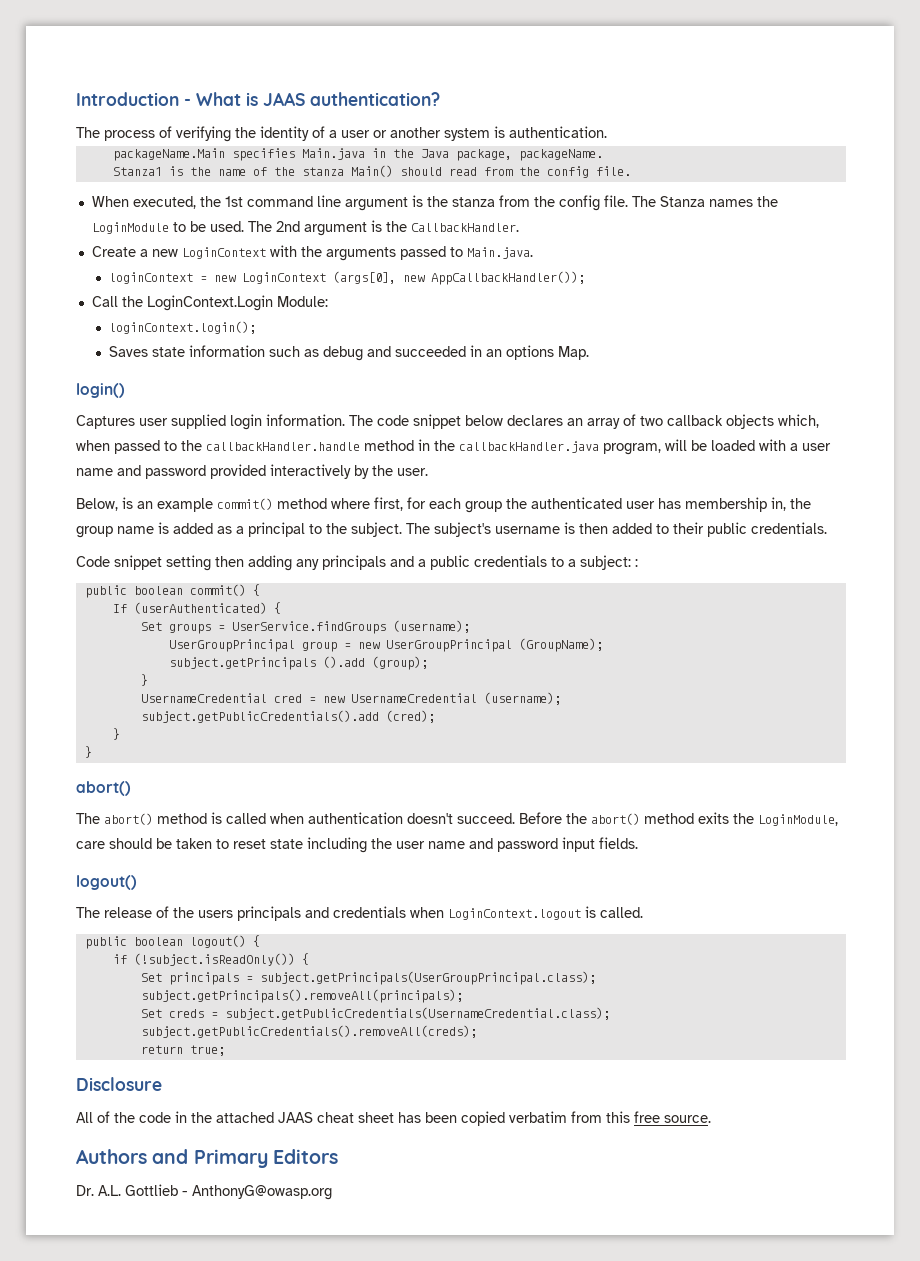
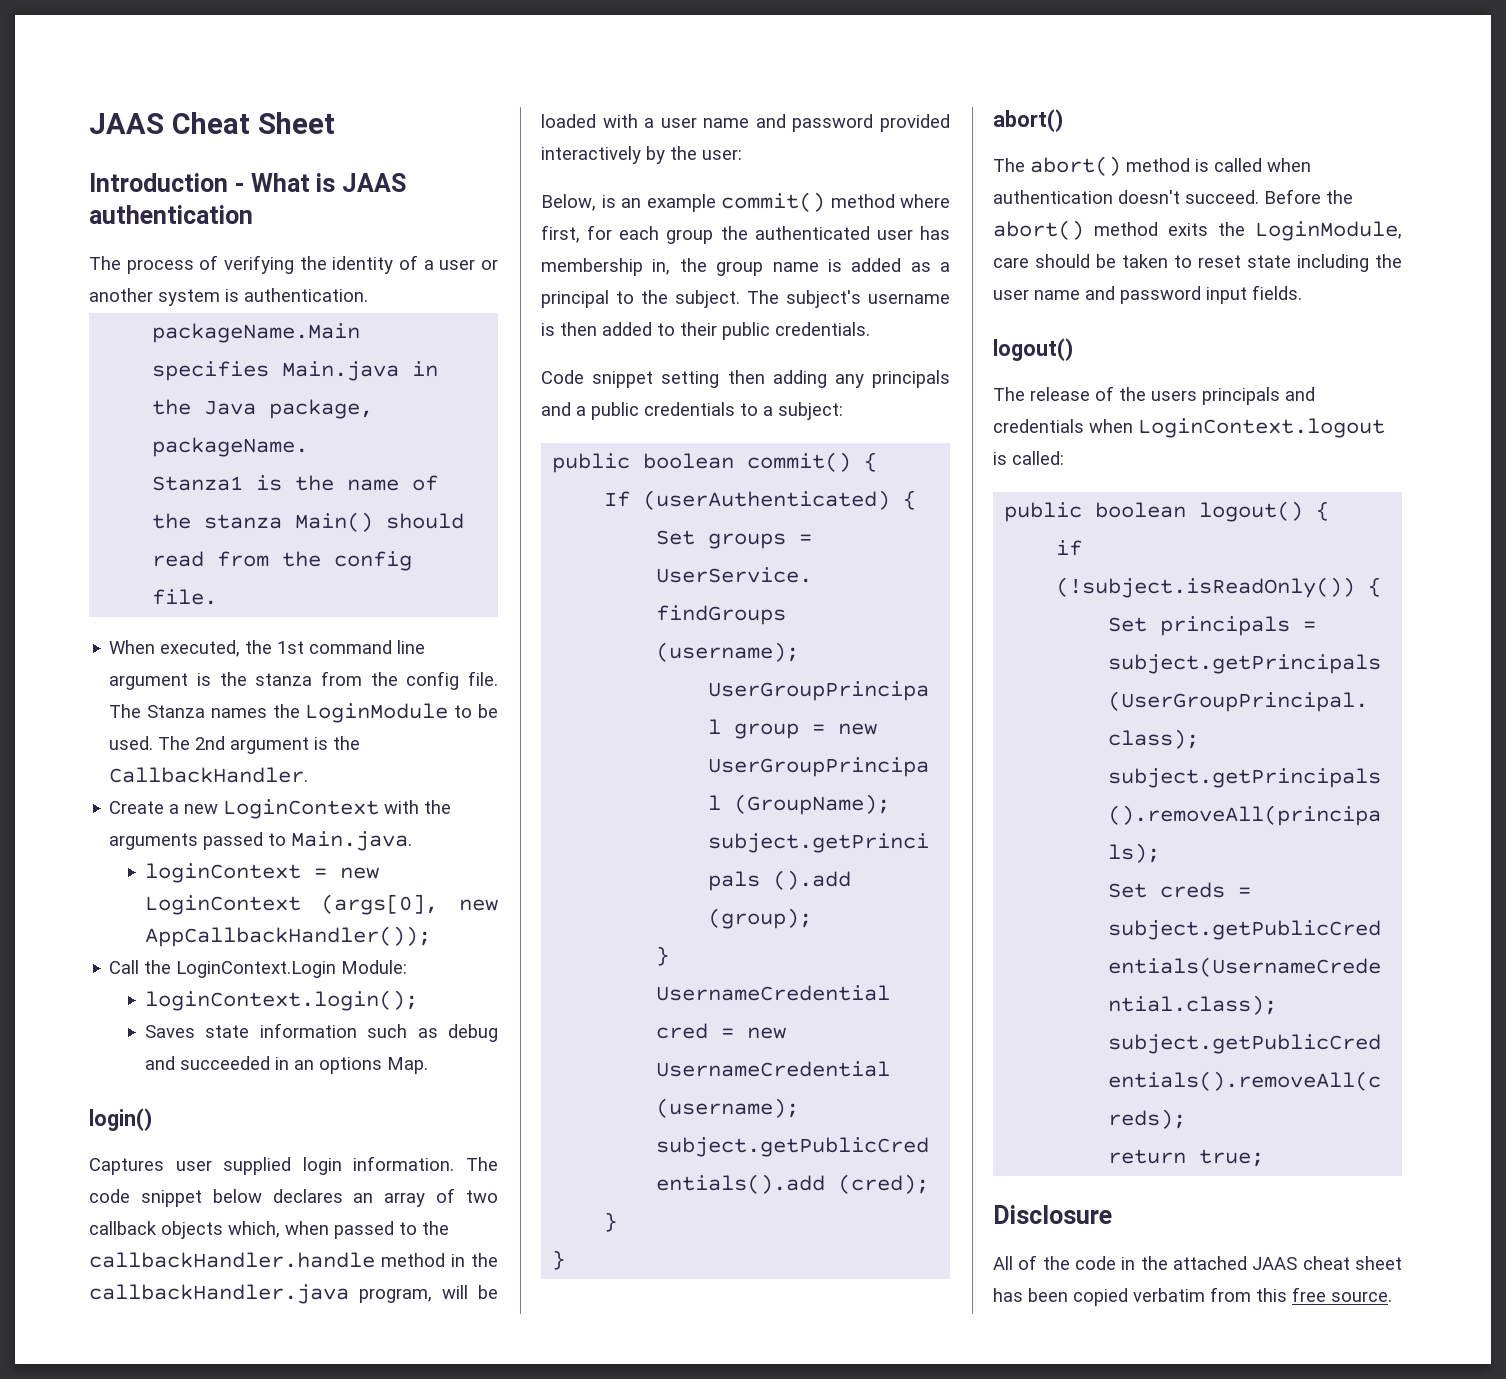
+ JAAS Cheat Sheet
- Introduction - What is JAAS authentication?
+ Introduction - What is JAAS authentication
- The code snippet below declares an array of two callback objects which, when passed to the callbackHandler.handle method in the callbackHandler.java program, will be loaded with a user name and password provided interactively by the user.
+ The code snippet below declares an array of two callback objects which, when passed to the callbackHandler.handle method in the callbackHandler.java program, will be loaded with a user name and password provided interactively by the user:
- Code snippet setting then adding any principals and a public credentials to a subject: :
+ Code snippet setting then adding any principals and a public credentials to a subject:
- The release of the users principals and credentials when LoginContext.logout is called.
+ The release of the users principals and credentials when LoginContext.logout is called:
- Authors and Primary Editors
- Dr. A.L. Gottlieb - AnthonyG@owasp.org

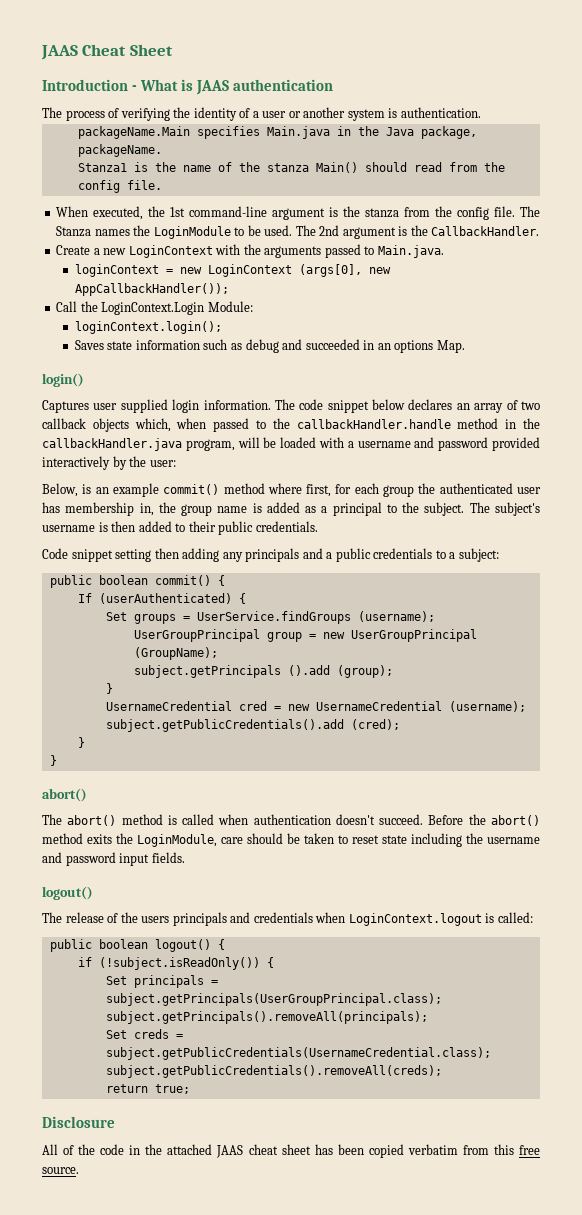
- When executed, the 1st command line argument is the stanza from the config file.
+ When executed, the 1st command-line argument is the stanza from the config file.
- The code snippet below declares an array of two callback objects which, when passed to the callbackHandler.handle method in the callbackHandler.java program, will be loaded with a user name and password provided interactively by the user:
+ The code snippet below declares an array of two callback objects which, when passed to the callbackHandler.handle method in the callbackHandler.java program, will be loaded with a username and password provided interactively by the user:
- Before the abort() method exits the LoginModule, care should be taken to reset state including the user name and password input fields.
+ Before the abort() method exits the LoginModule, care should be taken to reset state including the username and password input fields.

